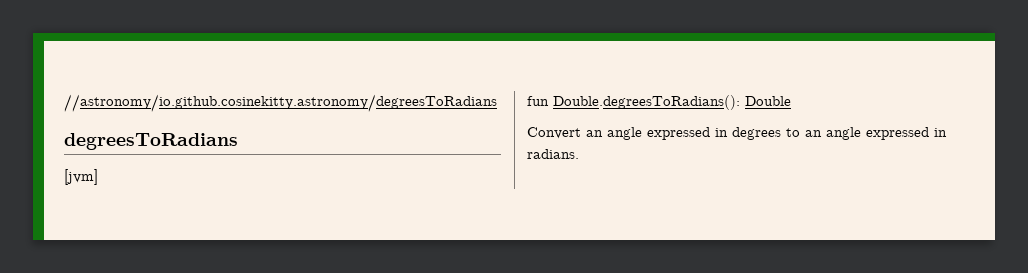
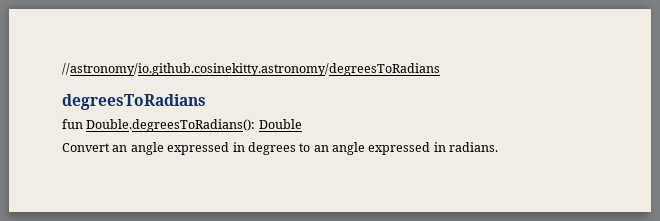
- [jvm]

